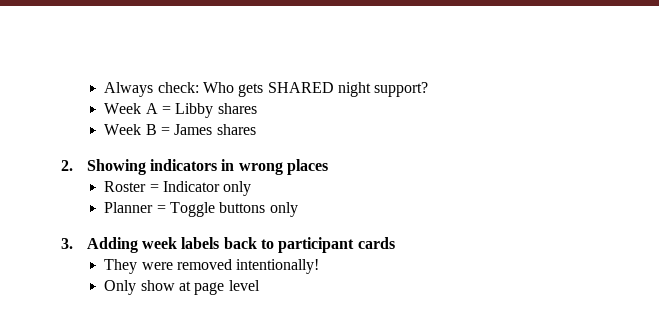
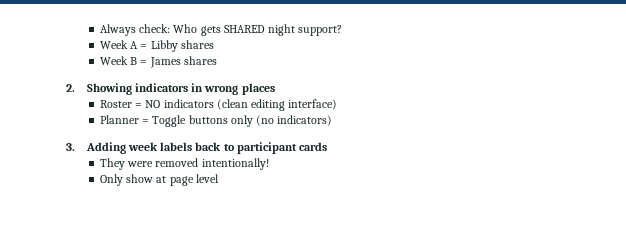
- Roster = Indicator only
+ Roster = NO indicators (clean editing interface)
- Planner = Toggle buttons only
+ Planner = Toggle buttons only (no indicators)

